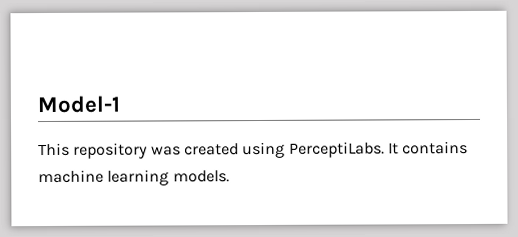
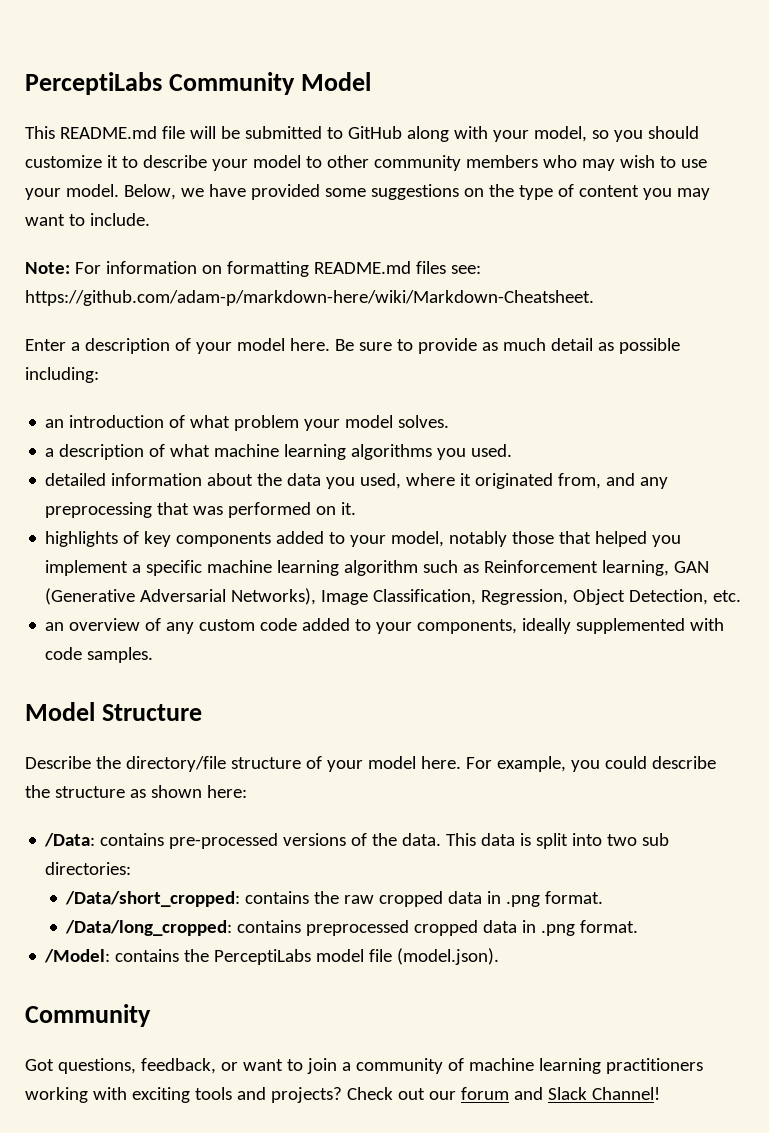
- Model-1
- This repository was created using PerceptiLabs. It contains machine learning models.
+ PerceptiLabs Community Model
+ This README.md file will be submitted to GitHub along with your model, so you should customize it to describe your model to other community members who may wish to use your model. Below, we have provided some suggestions on the type of content you may want to include.
+ Note: For information on formatting README.md files see: https://github.com/adam-p/markdown-here/wiki/Markdown-Cheatsheet.
+ Enter a description of your model here. Be sure to provide as much detail as possible including:
+ an introduction of what problem your model solves.
+ a description of what machine learning algorithms you used.
+ detailed information about the data you used, where it originated from, and any preprocessing that was performed on it.
+ highlights of key components added to your model, notably those that helped you implement a specific machine learning algorithm such as Reinforcement learning, GAN (Generative Adversarial Networks), Image Classification, Regression, Object Detection, etc.
+ an overview of any custom code added to your components, ideally supplemented with code samples.
+ Model Structure
+ Describe the directory/file structure of your model here. For example, you could describe the structure as shown here:
+ /Data: contains pre-processed versions of the data. This data is split into two sub directories:
+ /Data/short_cropped: contains the raw cropped data in .png format.
+ /Data/long_cropped: contains preprocessed cropped data in .png format.
+ /Model: contains the PerceptiLabs model file (model.json).
+ Community
+ Got questions, feedback, or want to join a community of machine learning practitioners working with exciting tools and projects? Check out our forum and Slack Channel!

